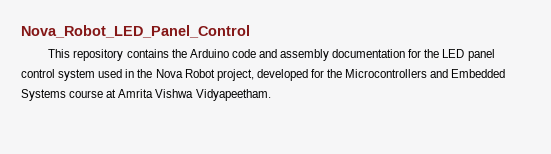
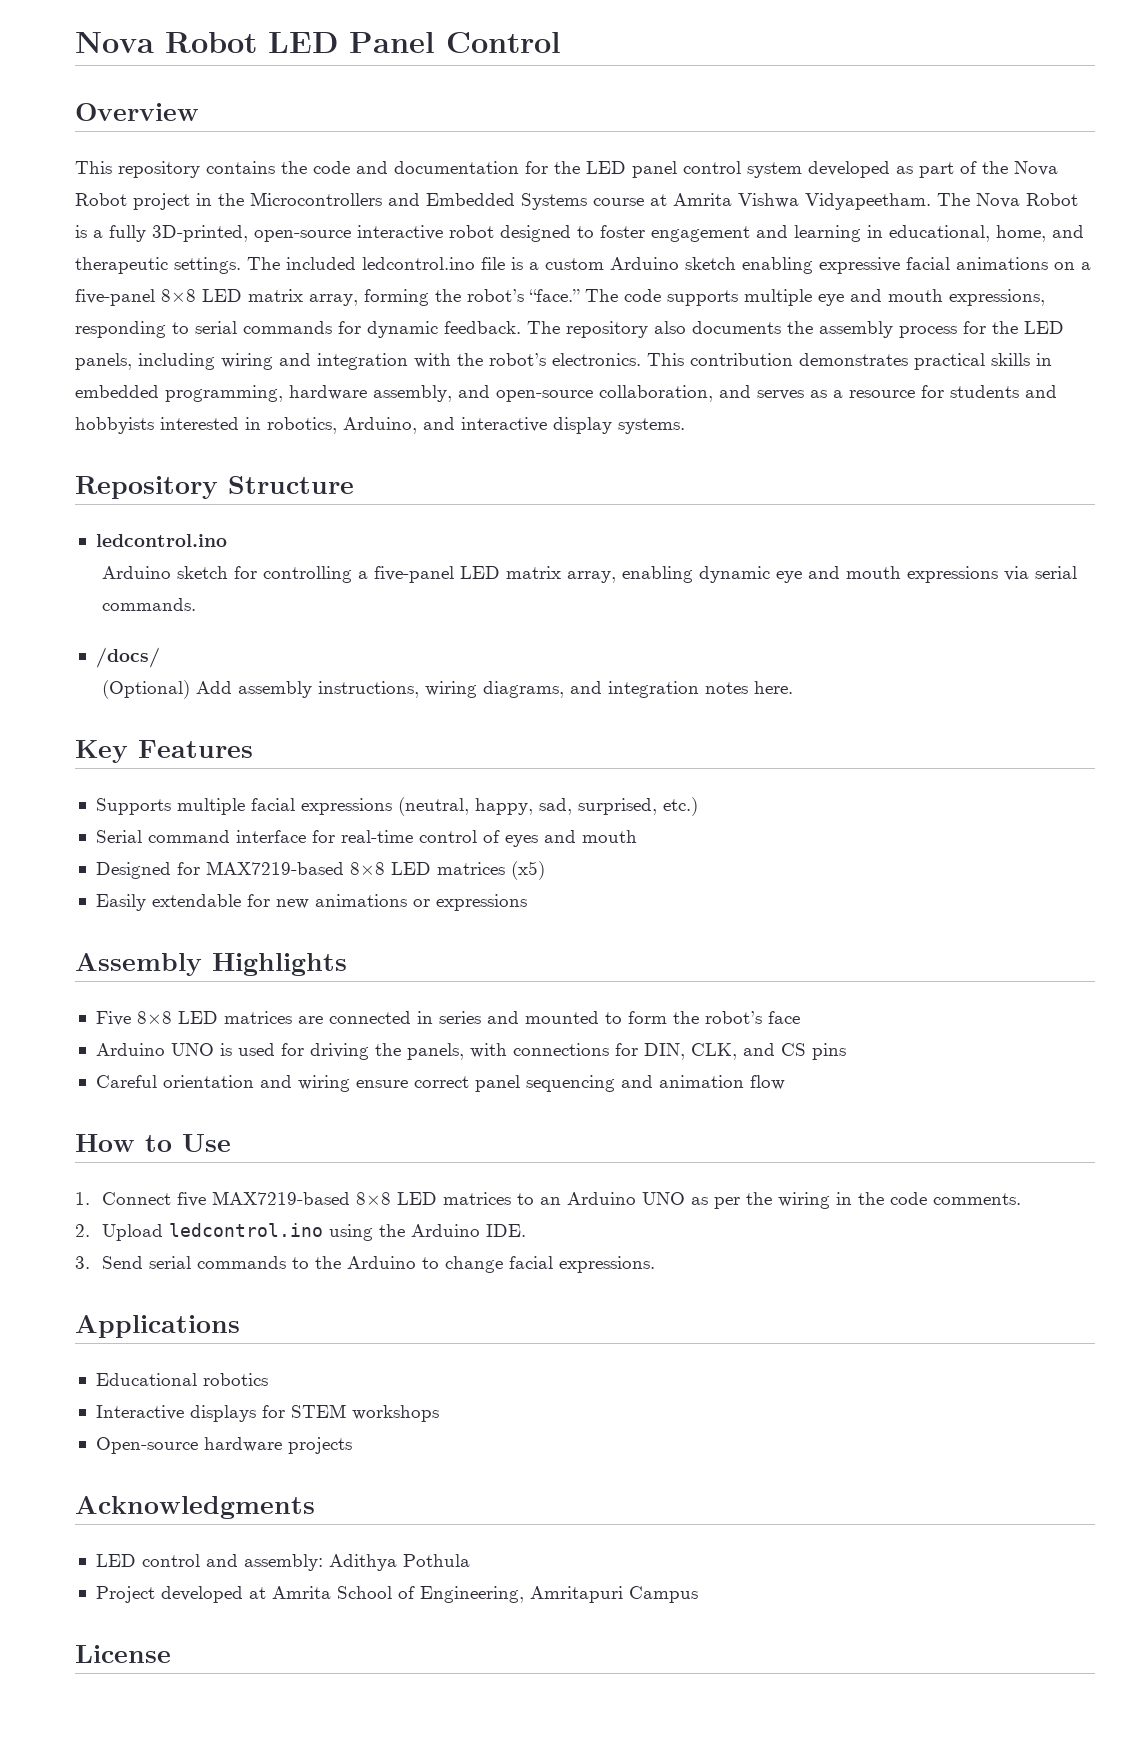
- Nova_Robot_LED_Panel_Control
+ Nova Robot LED Panel Control
+ Overview
- This repository contains the Arduino code and assembly documentation for the LED panel control system used in the Nova Robot project, developed for the Microcontrollers and Embedded Systems course at Amrita Vishwa Vidyapeetham.
+ This repository contains the code and documentation for the LED panel control system developed as part of the Nova Robot project in the Microcontrollers and Embedded Systems course at Amrita Vishwa Vidyapeetham.
+ The Nova Robot is a fully 3D-printed, open-source interactive robot designed to foster engagement and learning in educational, home, and therapeutic settings. The included ledcontrol.ino file is a custom Arduino sketch enabling expressive facial animations on a five-panel 8×8 LED matrix array, forming the robot’s “face.” The code supports multiple eye and mouth expressions, responding to serial commands for dynamic feedback. The repository also documents the assembly process for the LED panels, including wiring and integration with the robot’s electronics. This contribution demonstrates practical skills in embedded programming, hardware assembly, and open-source collaboration, and serves as a resource for students and hobbyists interested in robotics, Arduino, and interactive display systems.
+ Repository Structure
+ ledcontrol.ino
+ Arduino sketch for controlling a five-panel LED matrix array, enabling dynamic eye and mouth expressions via serial commands.
+ /docs/
+ (Optional) Add assembly instructions, wiring diagrams, and integration notes here.
+ Key Features
+ Supports multiple facial expressions (neutral, happy, sad, surprised, etc.)
+ Serial command interface for real-time control of eyes and mouth
+ Designed for MAX7219-based 8×8 LED matrices (x5)
+ Easily extendable for new animations or expressions
+ Assembly Highlights
+ Five 8×8 LED matrices are connected in series and mounted to form the robot’s face
+ Arduino UNO is used for driving the panels, with connections for DIN, CLK, and CS pins
+ Careful orientation and wiring ensure correct panel sequencing and animation flow
+ How to Use
+ 1. Connect five MAX7219-based 8×8 LED matrices to an Arduino UNO as per the wiring in the code comments.
+ 2. Upload ledcontrol.ino using the Arduino IDE.
+ 3. Send serial commands to the Arduino to change facial expressions.
+ Applications
+ Educational robotics
+ Interactive displays for STEM workshops
+ Open-source hardware projects
+ Acknowledgments
+ LED control and assembly: Adithya Pothula
+ Project developed at Amrita School of Engineering, Amritapuri Campus
+ License

